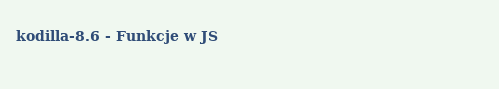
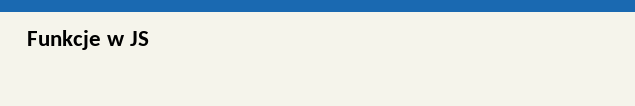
- kodilla-8.6 - Funkcje w JS
+ Funkcje w JS

